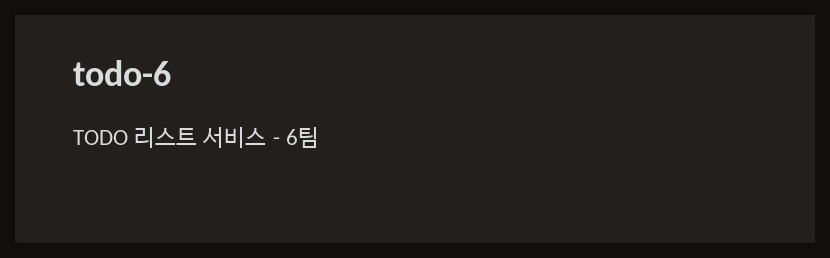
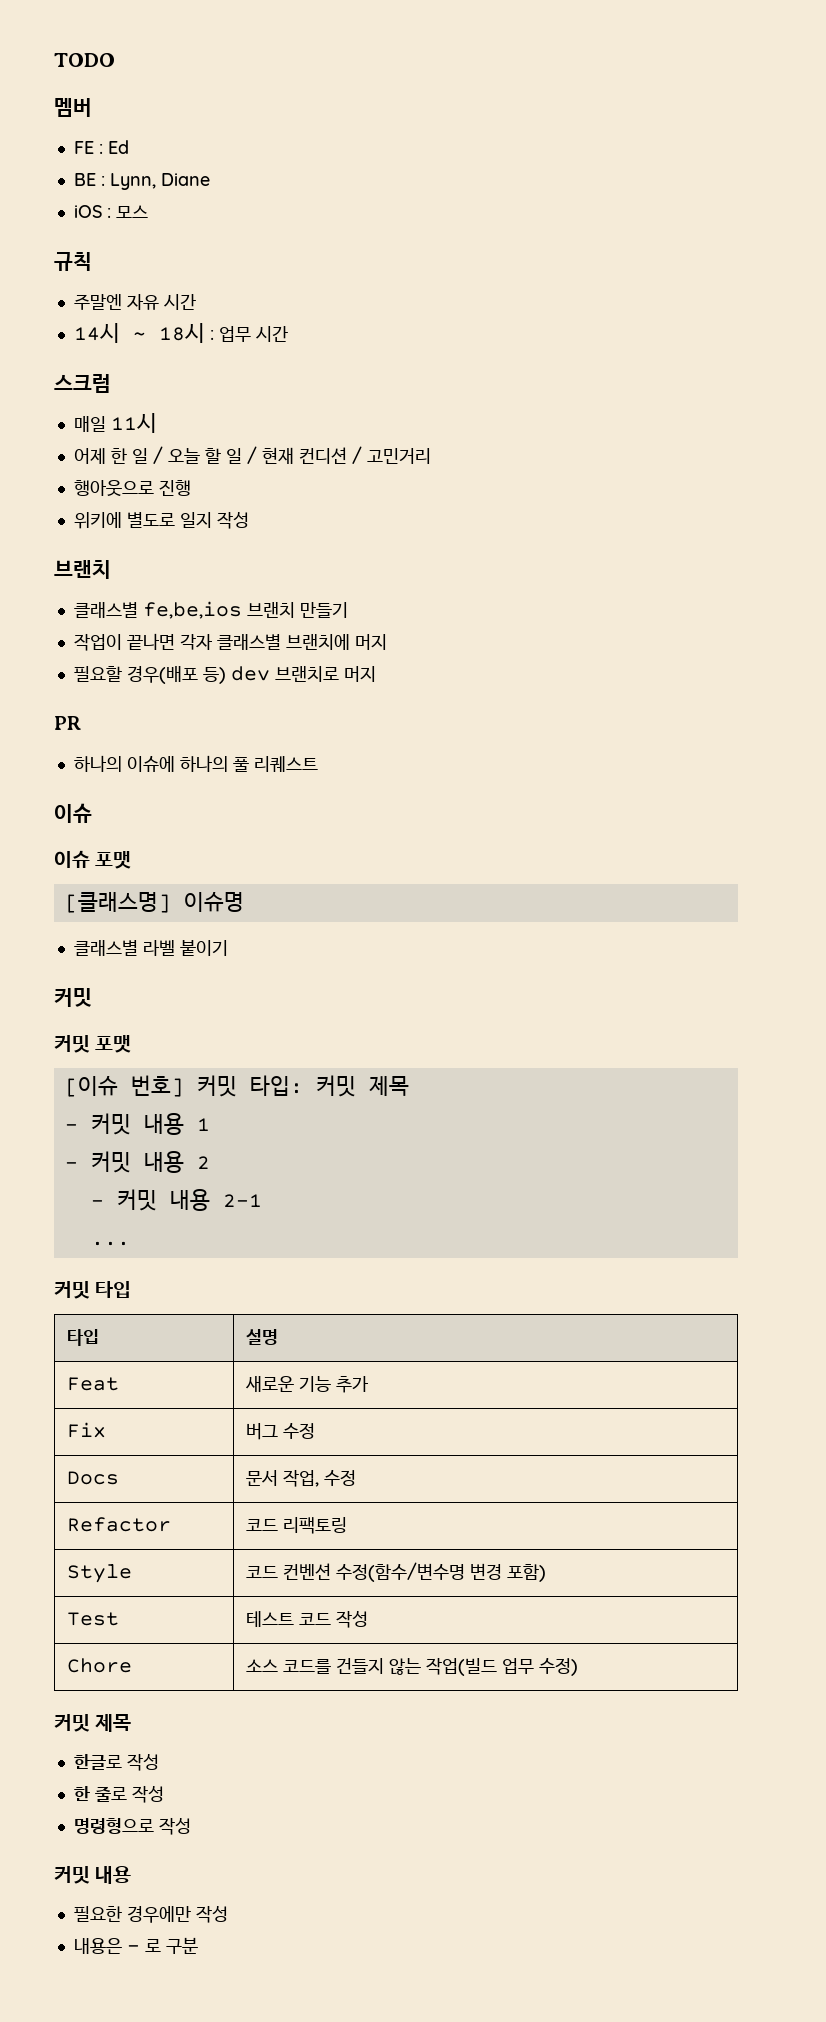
- todo-6
- TODO 리스트 서비스 - 6팀
+ TODO
+ 멤버
+ FE : Ed
+ BE : Lynn, Diane
+ iOS : 모스
+ 규칙
+ 주말엔 자유 시간
+ 14시 ~ 18시 : 업무 시간
+ 스크럼
+ 매일 11시
+ 어제 한 일 / 오늘 할 일 / 현재 컨디션 / 고민거리
+ 행아웃으로 진행
+ 위키에 별도로 일지 작성
+ 브랜치
+ 클래스별 fe,be,ios 브랜치 만들기
+ 작업이 끝나면 각자 클래스별 브랜치에 머지
+ 필요할 경우(배포 등) dev 브랜치로 머지
+ PR
+ 하나의 이슈에 하나의 풀 리퀘스트
+ 이슈
+ 이슈 포맷
+ [클래스명] 이슈명
+ 클래스별 라벨 붙이기
+ 커밋
+ 커밋 포맷
+ [이슈 번호] 커밋 타입: 커밋 제목
+ - 커밋 내용 1
+ - 커밋 내용 2
+ - 커밋 내용 2-1
+ ...
+ 커밋 타입
+ 타입 | 설명
+ Feat | 새로운 기능 추가
+ Fix | 버그 수정
+ Docs | 문서 작업, 수정
+ Refactor | 코드 리팩토링
+ Style | 코드 컨벤션 수정(함수/변수명 변경 포함)
+ Test | 테스트 코드 작성
+ Chore | 소스 코드를 건들지 않는 작업(빌드 업무 수정)
+ 커밋 제목
+ 한글로 작성
+ 한 줄로 작성
+ 명령형으로 작성
+ 커밋 내용
+ 필요한 경우에만 작성
+ 내용은 - 로 구분

